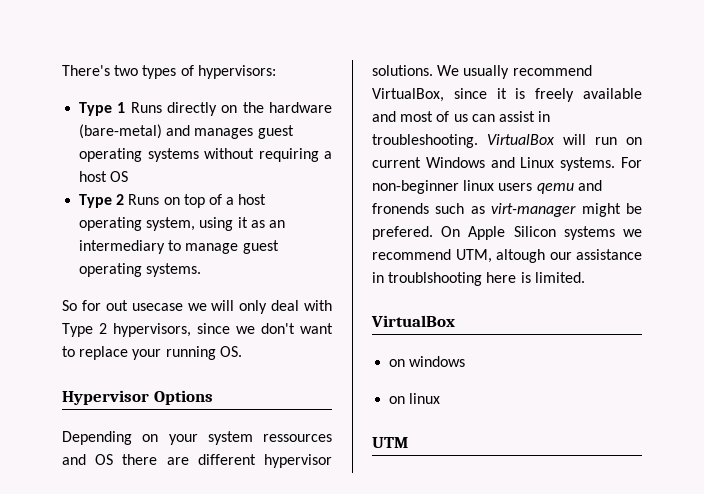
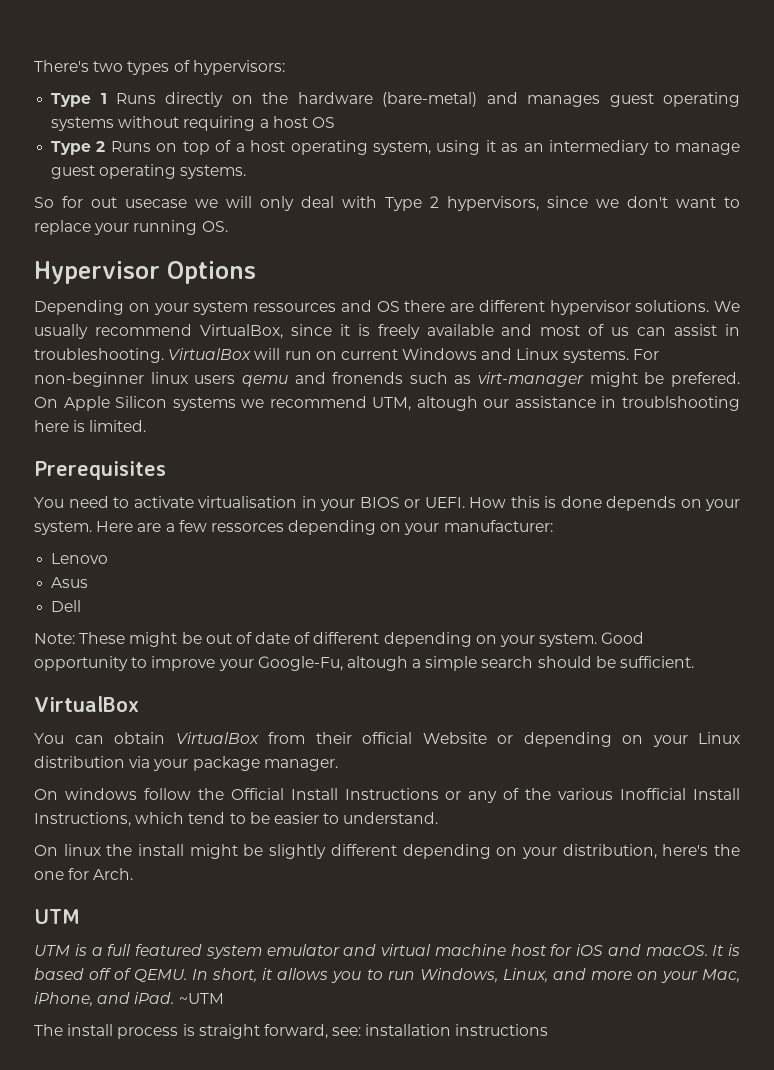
  On Apple Silicon systems we recommend UTM, altough our assistance in troublshooting here is limited.
+ Prerequisites
+ You need to activate virtualisation in your BIOS or UEFI. How this is done depends on your system. Here are a few ressorces depending on your manufacturer:
+ Lenovo
+ Asus
+ Dell
+ Note: These might be out of date of different depending on your system. Good opportunity to improve your Google-Fu, altough a simple search should be sufficient.
  VirtualBox
- on windows
- on linux
+ You can obtain VirtualBox from their official Website or depending on your Linux distribution via your package manager.
+ On windows follow the Official Install Instructions or any of the various Inofficial Install Instructions, which tend to be easier to understand.
+ On linux the install might be slightly different depending on your distribution, here's the one for Arch.
  UTM
+ UTM is a full featured system emulator and virtual machine host for iOS and macOS. It is based off of QEMU. In short, it allows you to run Windows, Linux, and more on your Mac, iPhone, and iPad. ~UTM
+ The install process is straight forward, see: installation instructions

